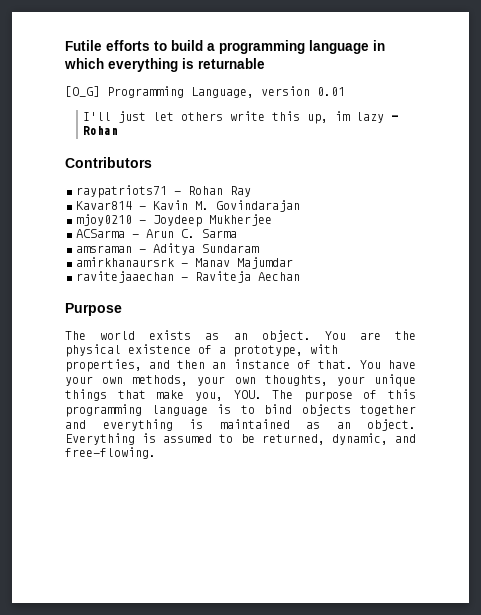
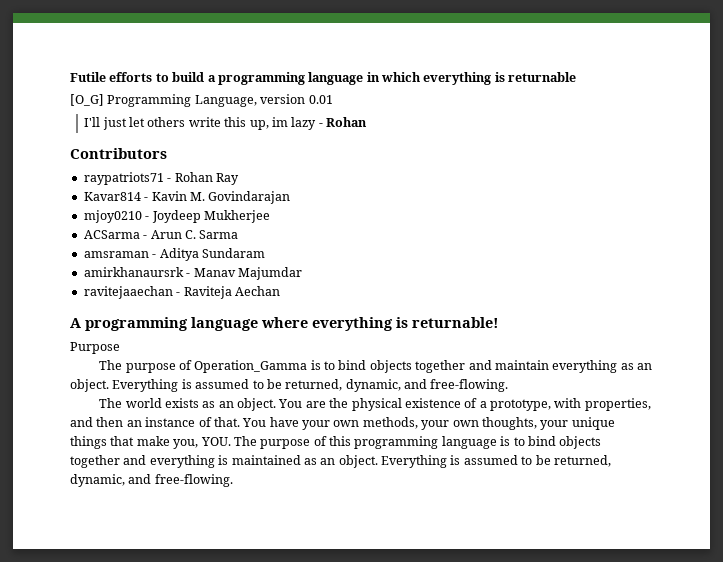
+ A programming language where everything is returnable!
  Purpose
+ The purpose of Operation_Gamma is to bind objects together and maintain everything as an object. Everything is assumed to be returned, dynamic, and free-flowing.

